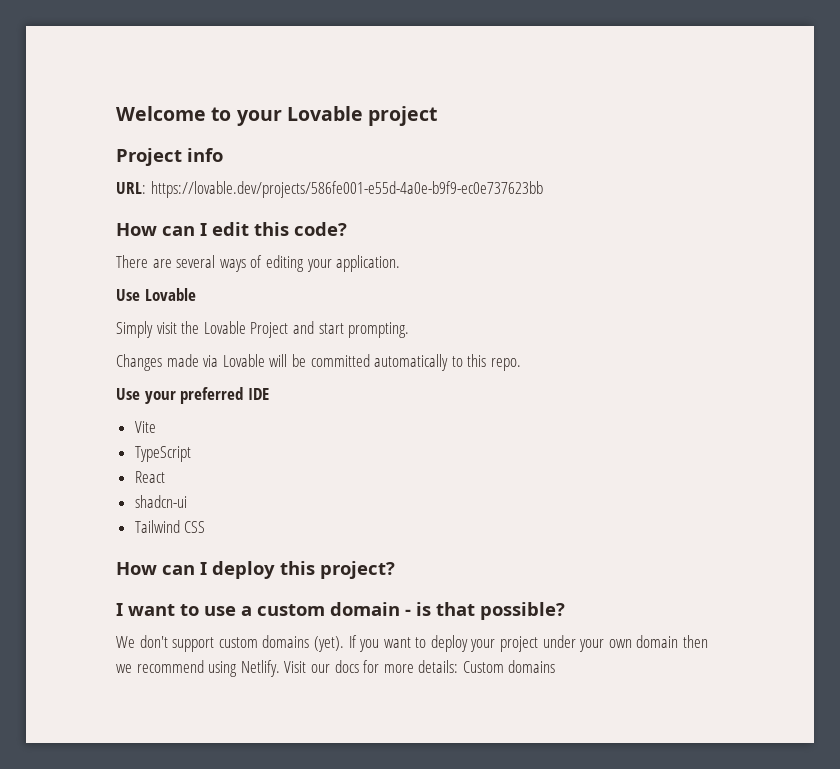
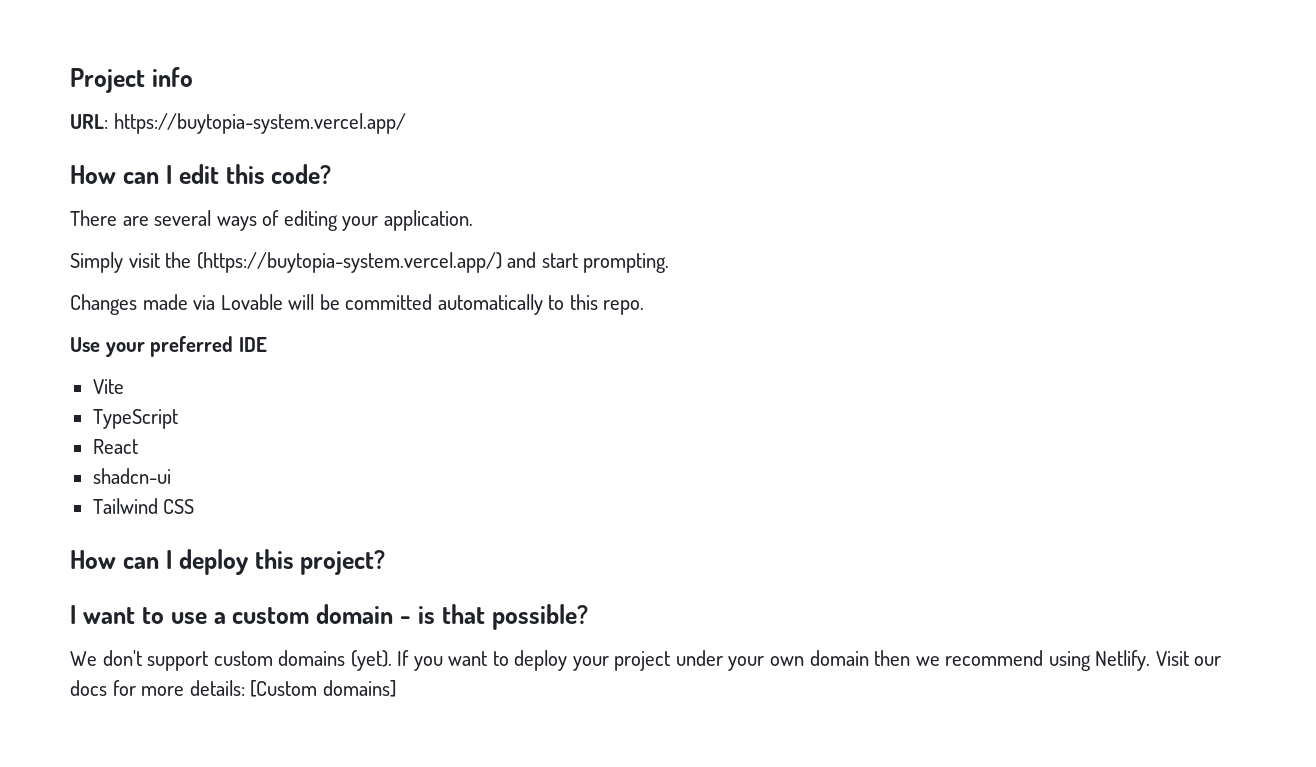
- Welcome to your Lovable project
- URL: https://lovable.dev/projects/586fe001-e55d-4a0e-b9f9-ec0e737623bb
+ URL: https://buytopia-system.vercel.app/
- Use Lovable
- Simply visit the Lovable Project and start prompting.
+ Simply visit the (https://buytopia-system.vercel.app/) and start prompting.
- Visit our docs for more details: Custom domains
+ Visit our docs for more details: [Custom domains]

